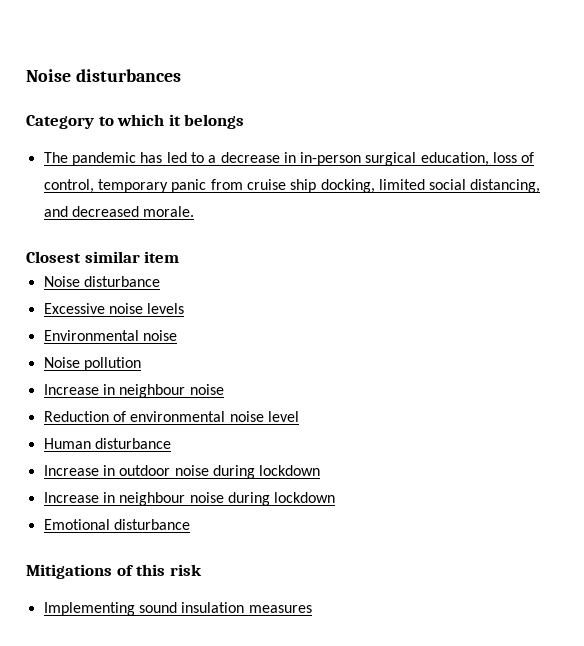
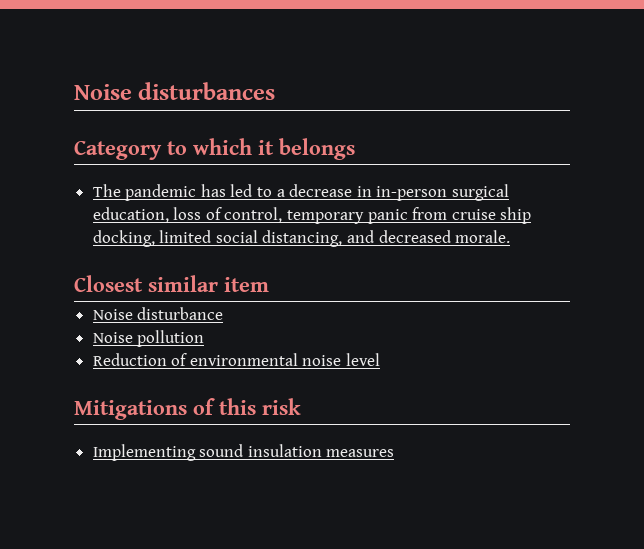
- Excessive noise levels
- Environmental noise
  Noise pollution
- Increase in neighbour noise
- Human disturbance
- Increase in outdoor noise during lockdown
- Increase in neighbour noise during lockdown
- Emotional disturbance

